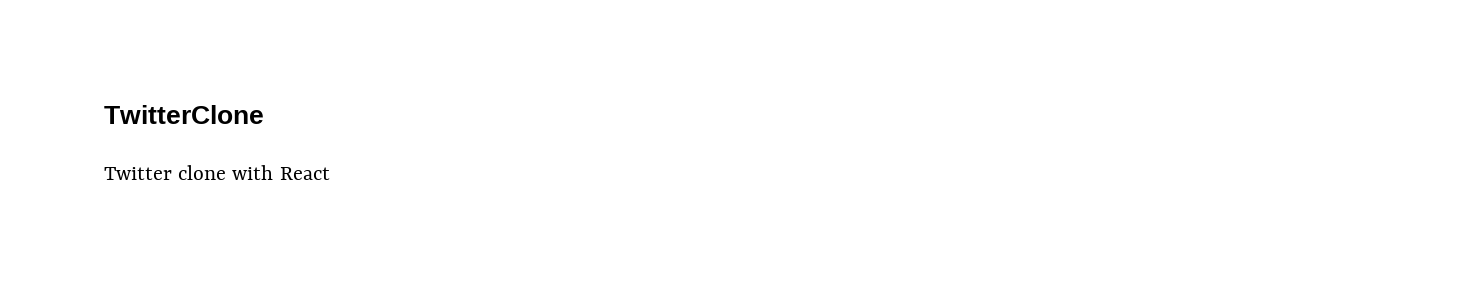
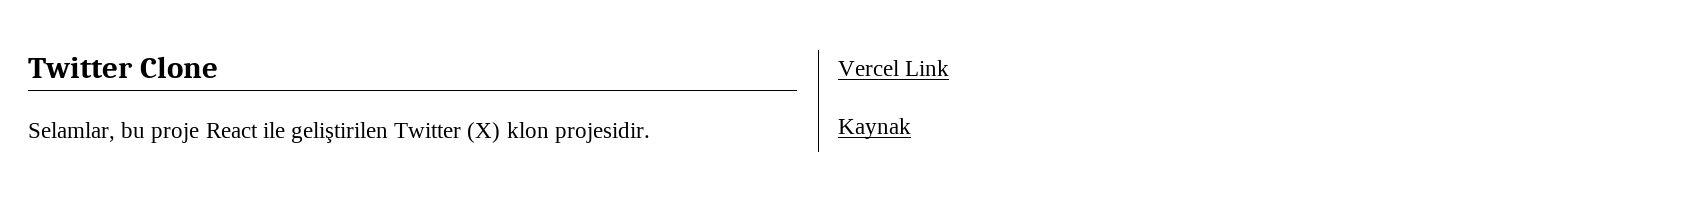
- TwitterClone
- Twitter clone with React
+ Twitter Clone
+ Selamlar, bu proje React ile geliştirilen Twitter (X) klon projesidir.
+ Vercel Link
+ Kaynak

